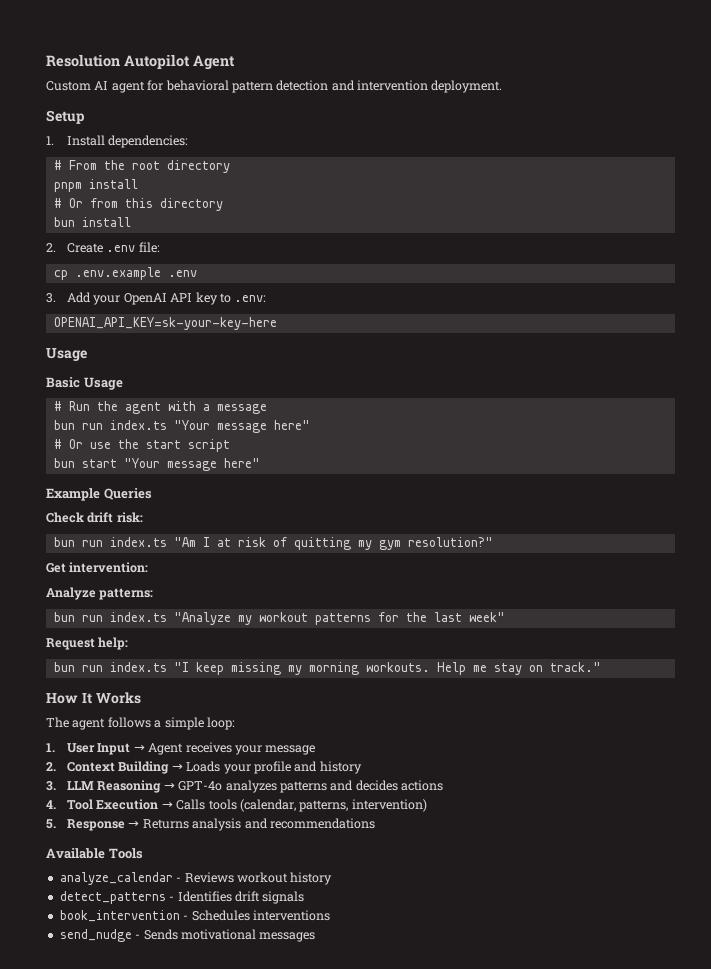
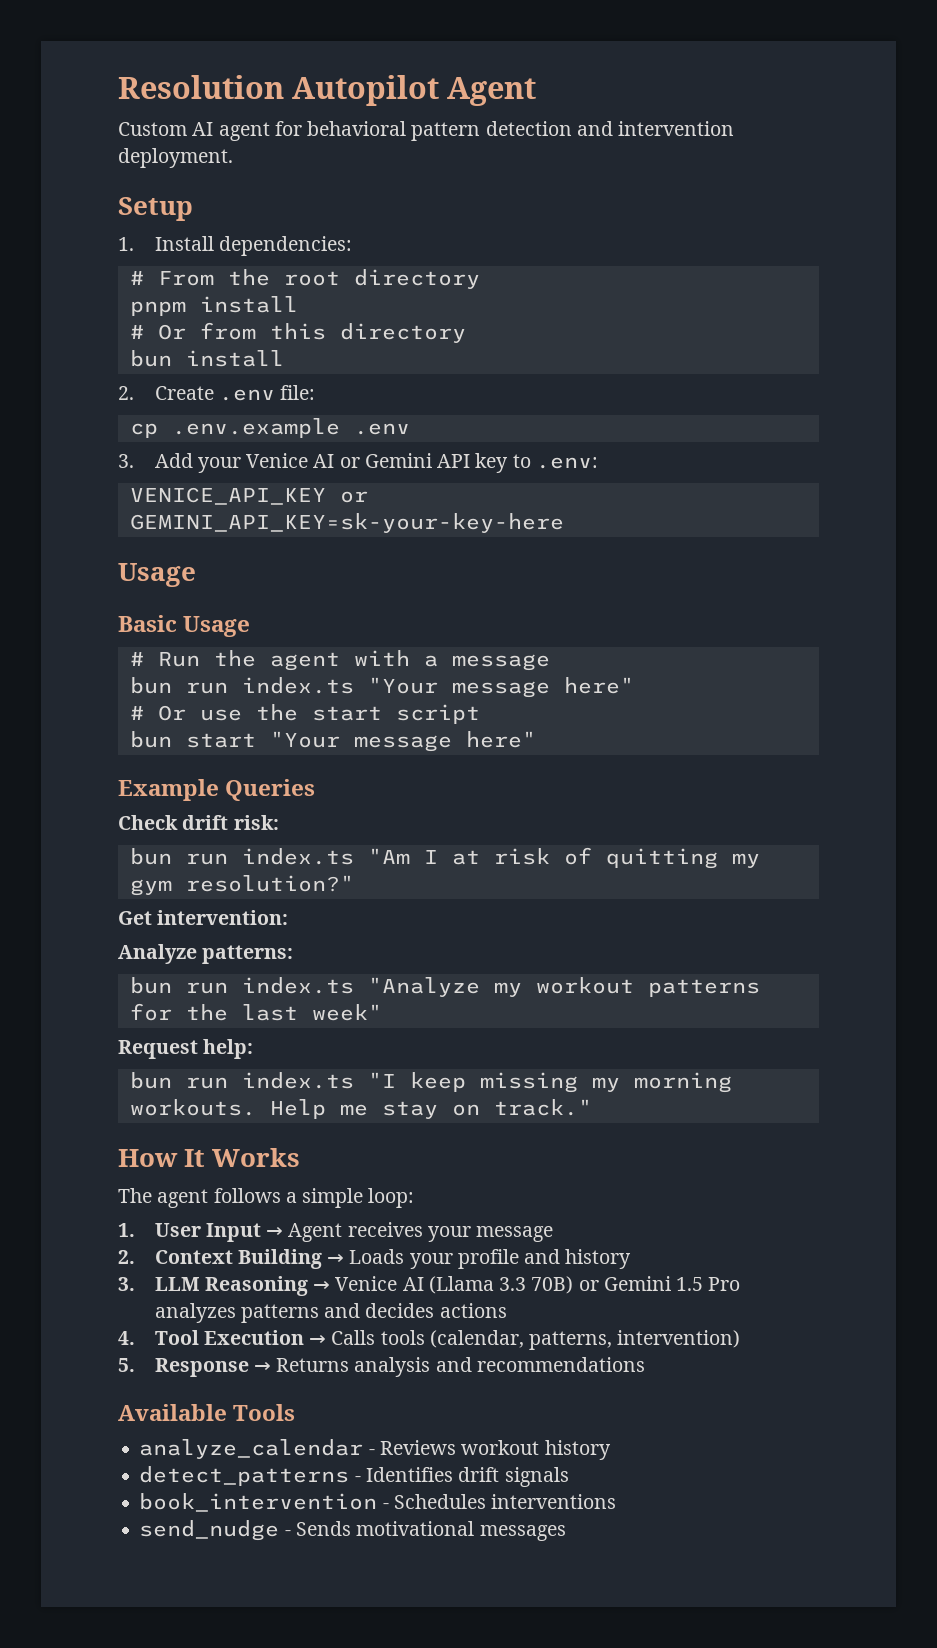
- 3. Add your OpenAI API key to .env:
+ 3. Add your Venice AI or Gemini API key to .env:
- OPENAI_API_KEY=sk-your-key-here
+ VENICE_API_KEY or GEMINI_API_KEY=sk-your-key-here
- 3. LLM Reasoning → GPT-4o analyzes patterns and decides actions
+ 3. LLM Reasoning → Venice AI (Llama 3.3 70B) or Gemini 1.5 Pro analyzes patterns and decides actions

